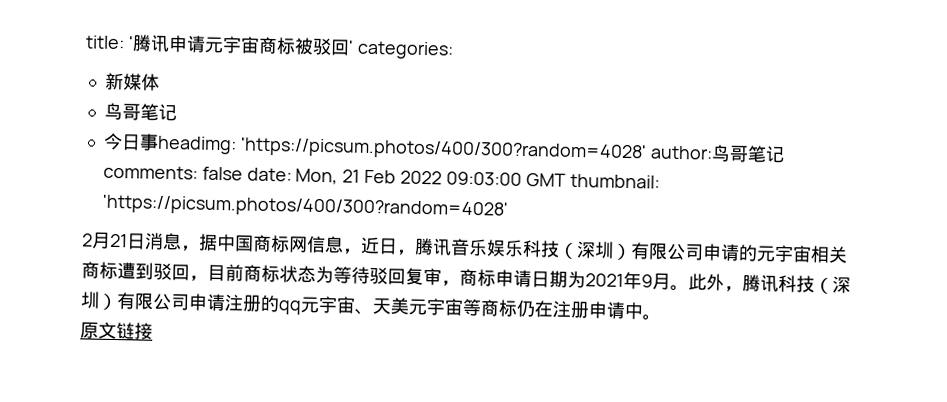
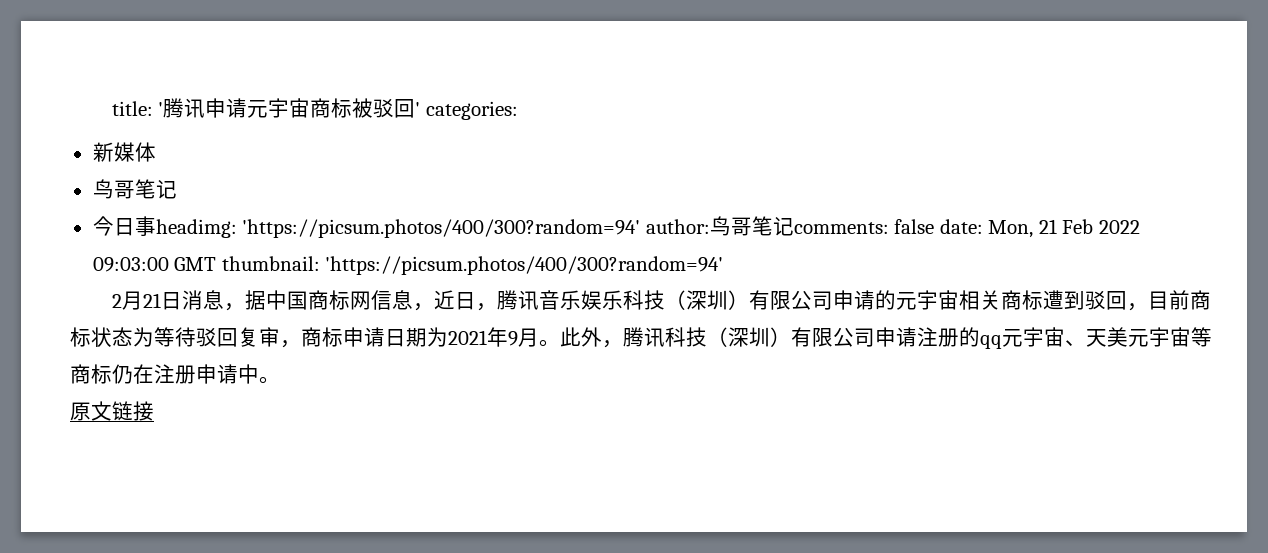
- 今日事headimg: 'https://picsum.photos/400/300?random=4028' author:鸟哥笔记comments: false date: Mon, 21 Feb 2022 09:03:00 GMT thumbnail: 'https://picsum.photos/400/300?random=4028'
+ 今日事headimg: 'https://picsum.photos/400/300?random=94' author:鸟哥笔记comments: false date: Mon, 21 Feb 2022 09:03:00 GMT thumbnail: 'https://picsum.photos/400/300?random=94'

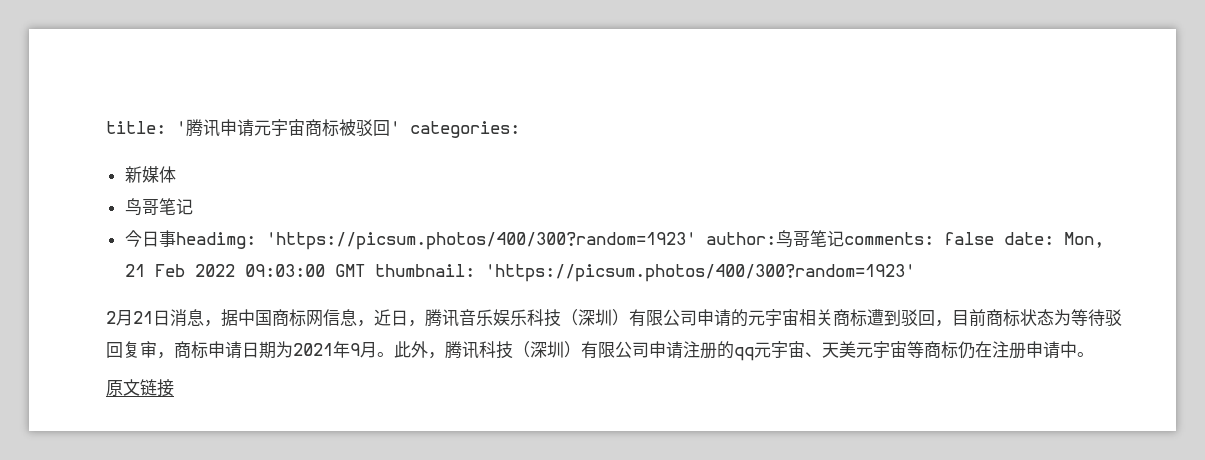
- 今日事headimg: 'https://picsum.photos/400/300?random=94' author:鸟哥笔记comments: false date: Mon, 21 Feb 2022 09:03:00 GMT thumbnail: 'https://picsum.photos/400/300?random=94'
+ 今日事headimg: 'https://picsum.photos/400/300?random=1923' author:鸟哥笔记comments: false date: Mon, 21 Feb 2022 09:03:00 GMT thumbnail: 'https://picsum.photos/400/300?random=1923'

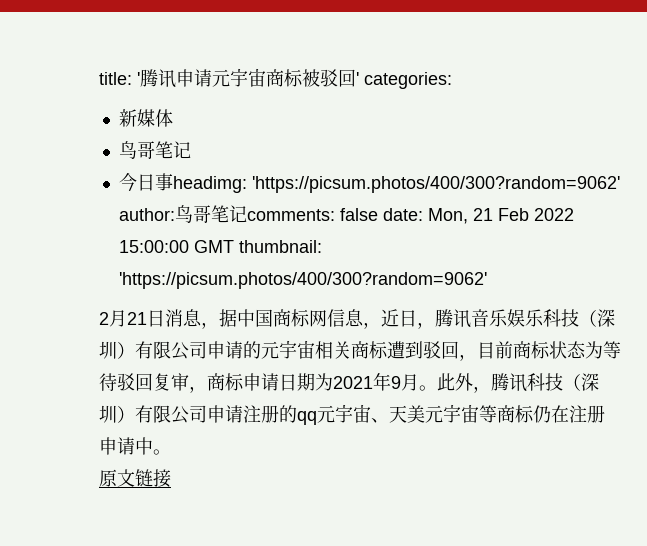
- 今日事headimg: 'https://picsum.photos/400/300?random=1923' author:鸟哥笔记comments: false date: Mon, 21 Feb 2022 09:03:00 GMT thumbnail: 'https://picsum.photos/400/300?random=1923'
+ 今日事headimg: 'https://picsum.photos/400/300?random=9062' author:鸟哥笔记comments: false date: Mon, 21 Feb 2022 15:00:00 GMT thumbnail: 'https://picsum.photos/400/300?random=9062'

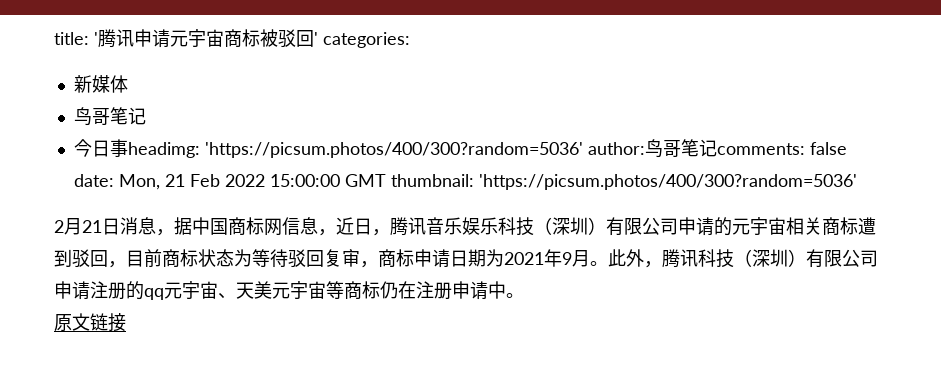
- 今日事headimg: 'https://picsum.photos/400/300?random=9062' author:鸟哥笔记comments: false date: Mon, 21 Feb 2022 15:00:00 GMT thumbnail: 'https://picsum.photos/400/300?random=9062'
+ 今日事headimg: 'https://picsum.photos/400/300?random=5036' author:鸟哥笔记comments: false date: Mon, 21 Feb 2022 15:00:00 GMT thumbnail: 'https://picsum.photos/400/300?random=5036'

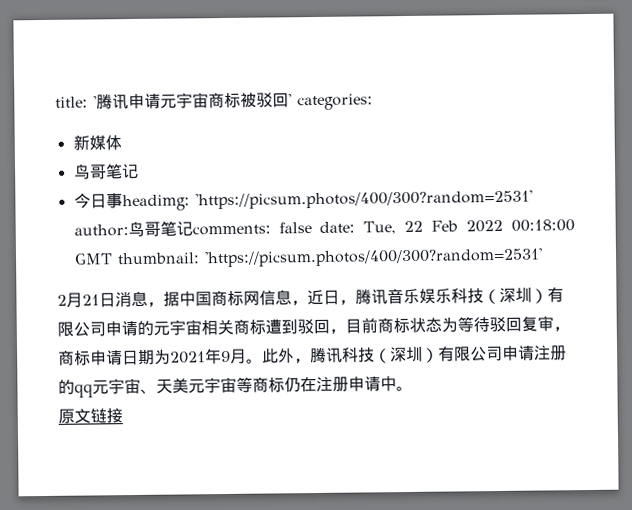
- 今日事headimg: 'https://picsum.photos/400/300?random=5036' author:鸟哥笔记comments: false date: Mon, 21 Feb 2022 15:00:00 GMT thumbnail: 'https://picsum.photos/400/300?random=5036'
+ 今日事headimg: 'https://picsum.photos/400/300?random=2531' author:鸟哥笔记comments: false date: Tue, 22 Feb 2022 00:18:00 GMT thumbnail: 'https://picsum.photos/400/300?random=2531'

